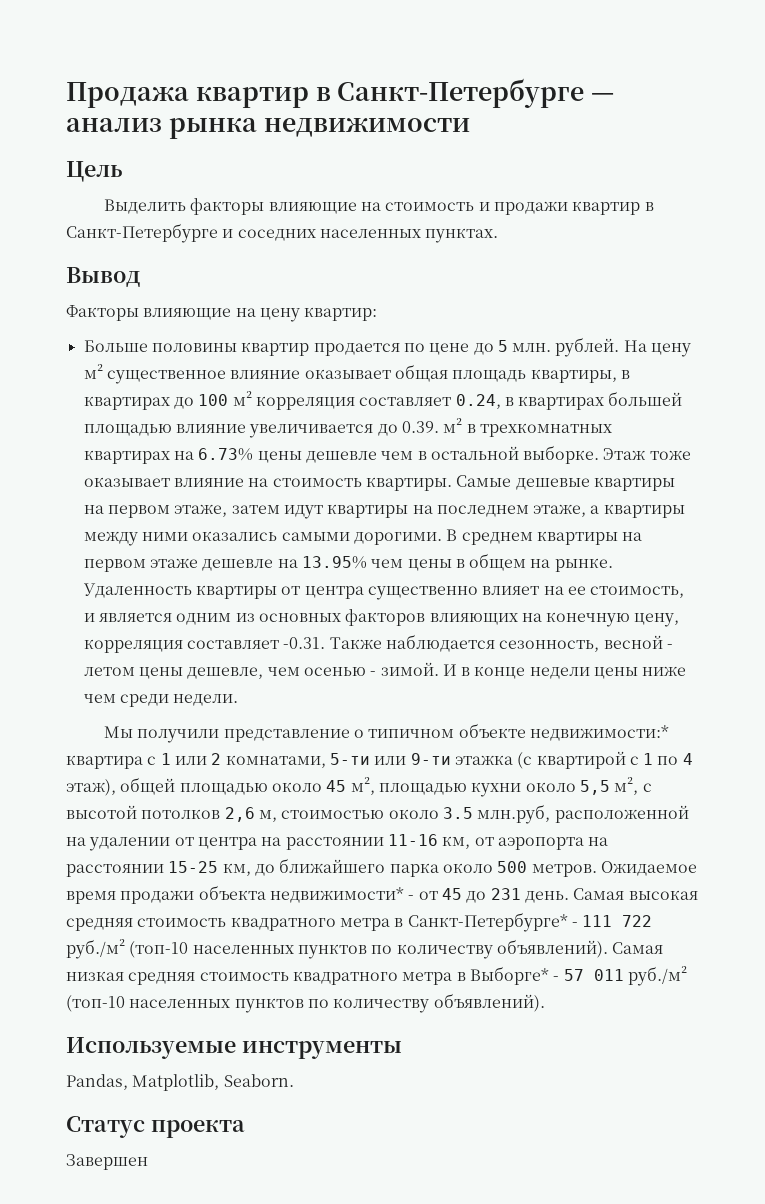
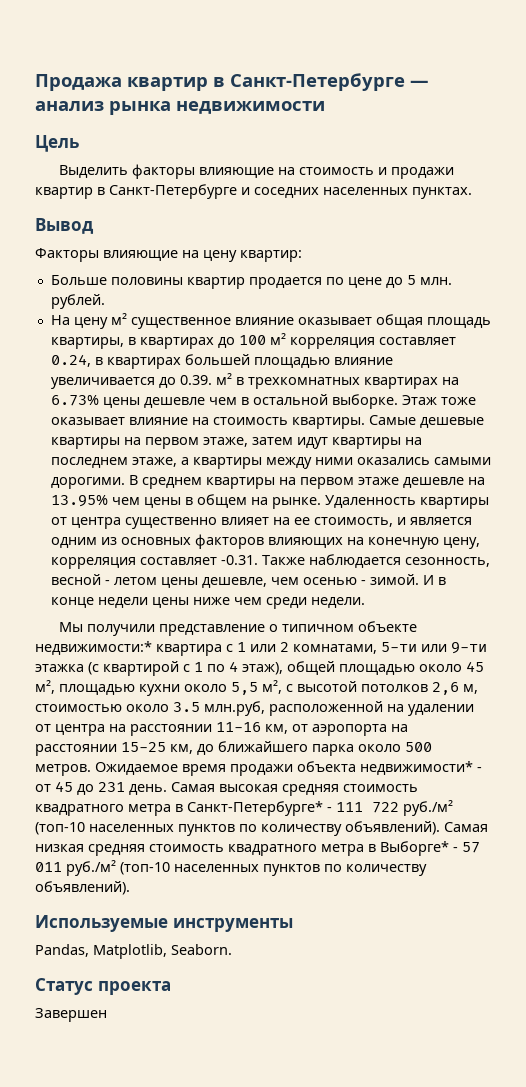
- Больше половины квартир продается по цене до 5 млн. рублей. На цену м² существенное влияние оказывает общая площадь квартиры, в квартирах до 100 м² корреляция составляет 0.24, в квартирах большей площадью влияние увеличивается до 0.39. м² в трехкомнатных квартирах на 6.73% цены дешевле чем в остальной выборке.
+ Больше половины квартир продается по цене до 5 млн. рублей.
+ На цену м² существенное влияние оказывает общая площадь квартиры, в квартирах до 100 м² корреляция составляет 0.24, в квартирах большей площадью влияние увеличивается до 0.39. м² в трехкомнатных квартирах на 6.73% цены дешевле чем в остальной выборке.

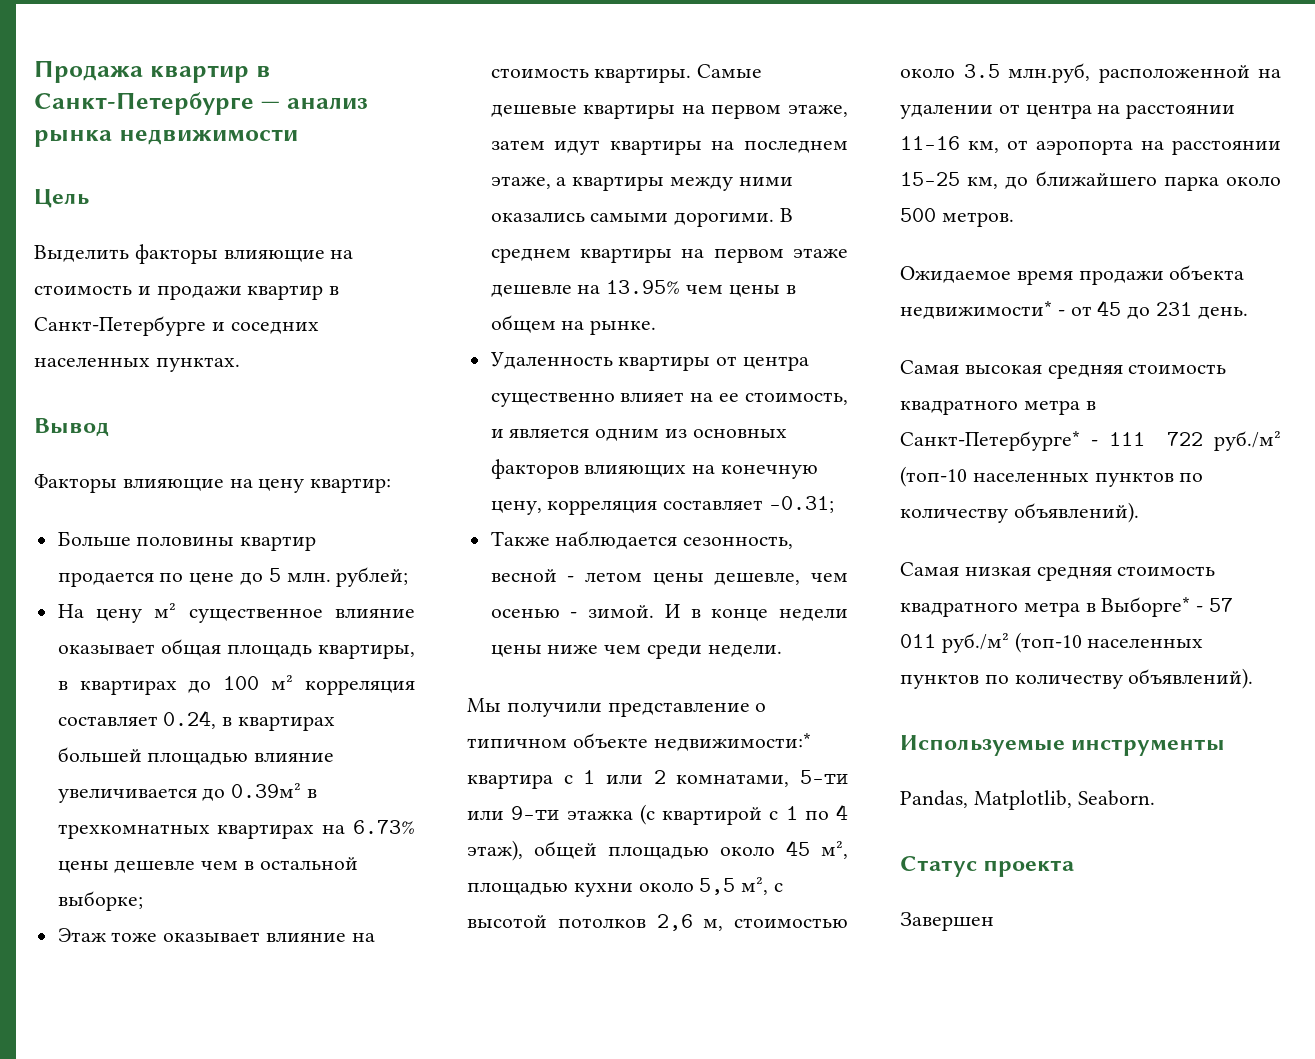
- Больше половины квартир продается по цене до 5 млн. рублей.
+ Больше половины квартир продается по цене до 5 млн. рублей;
- На цену м² существенное влияние оказывает общая площадь квартиры, в квартирах до 100 м² корреляция составляет 0.24, в квартирах большей площадью влияние увеличивается до 0.39. м² в трехкомнатных квартирах на 6.73% цены дешевле чем в остальной выборке. Этаж тоже оказывает влияние на стоимость квартиры.
+ На цену м² существенное влияние оказывает общая площадь квартиры, в квартирах до 100 м² корреляция составляет 0.24, в квартирах большей площадью влияние увеличивается до 0.39м² в трехкомнатных квартирах на 6.73% цены дешевле чем в остальной выборке;
+ Этаж тоже оказывает влияние на стоимость квартиры.
- В среднем квартиры на первом этаже дешевле на 13.95% чем цены в общем на рынке. Удаленность квартиры от центра существенно влияет на ее стоимость, и является одним из основных факторов влияющих на конечную цену, корреляция составляет -0.31. Также наблюдается сезонность, весной - летом цены дешевле, чем осенью - зимой.
+ В среднем квартиры на первом этаже дешевле на 13.95% чем цены в общем на рынке.
+ Удаленность квартиры от центра существенно влияет на ее стоимость, и является одним из основных факторов влияющих на конечную цену, корреляция составляет -0.31;
+ Также наблюдается сезонность, весной - летом цены дешевле, чем осенью - зимой.
- Мы получили представление о типичном объекте недвижимости:* квартира с 1 или 2 комнатами, 5-ти или 9-ти этажка (с квартирой с 1 по 4 этаж), общей площадью около 45 м², площадью кухни около 5,5 м², с высотой потолков 2,6 м, стоимостью около 3.5 млн.руб, расположенной на удалении от центра на расстоянии 11-16 км, от аэропорта на расстоянии 15-25 км, до ближайшего парка около 500 метров. Ожидаемое время продажи объекта недвижимости* - от 45 до 231 день. Самая высокая средняя стоимость квадратного метра в Санкт-Петербурге* - 111 722 руб./м² (топ-10 населенных пунктов по количеству объявлений). Самая низкая средняя стоимость квадратного метра в Выборге* - 57 011 руб./м² (топ-10 населенных пунктов по количеству объявлений).
+ Мы получили представление о типичном объекте недвижимости:* квартира с 1 или 2 комнатами, 5-ти или 9-ти этажка (с квартирой с 1 по 4 этаж), общей площадью около 45 м², площадью кухни около 5,5 м², с высотой потолков 2,6 м, стоимостью около 3.5 млн.руб, расположенной на удалении от центра на расстоянии 11-16 км, от аэропорта на расстоянии 15-25 км, до ближайшего парка около 500 метров.
+ Ожидаемое время продажи объекта недвижимости* - от 45 до 231 день.
+ Самая высокая средняя стоимость квадратного метра в Санкт-Петербурге* - 111 722 руб./м² (топ-10 населенных пунктов по количеству объявлений).
+ Самая низкая средняя стоимость квадратного метра в Выборге* - 57 011 руб./м² (топ-10 населенных пунктов по количеству объявлений).

